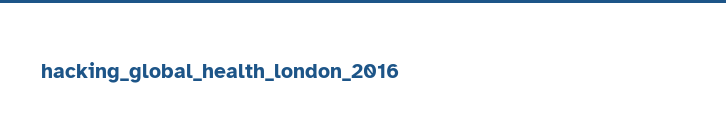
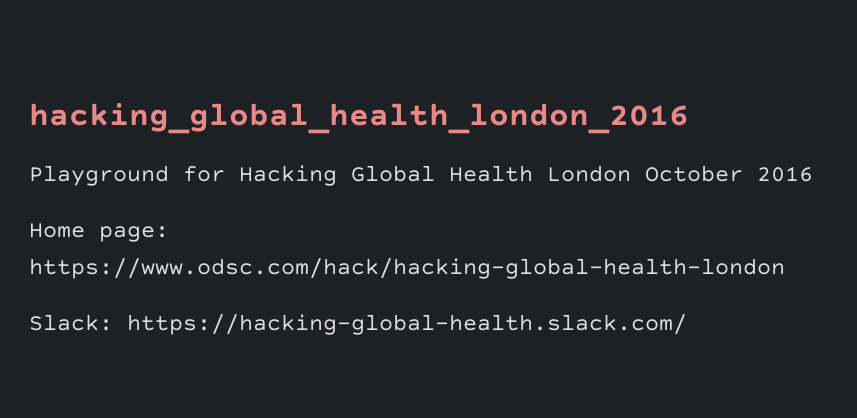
+ Playground for Hacking Global Health London October 2016
+ Home page: https://www.odsc.com/hack/hacking-global-health-london
+ Slack: https://hacking-global-health.slack.com/

